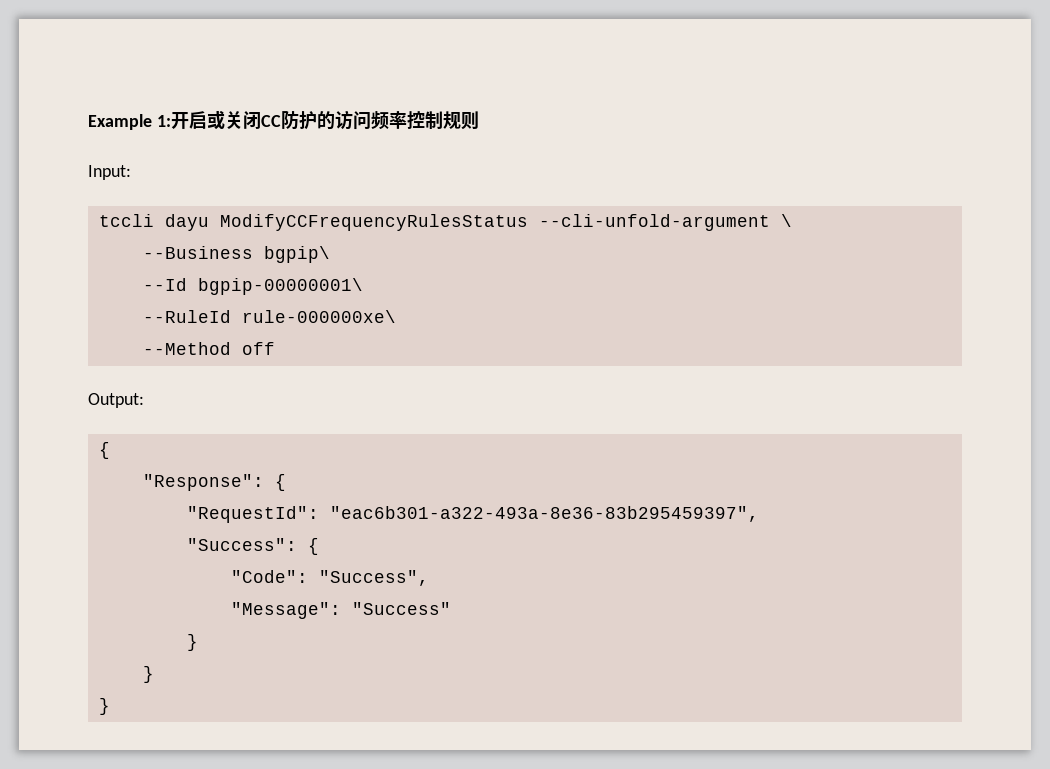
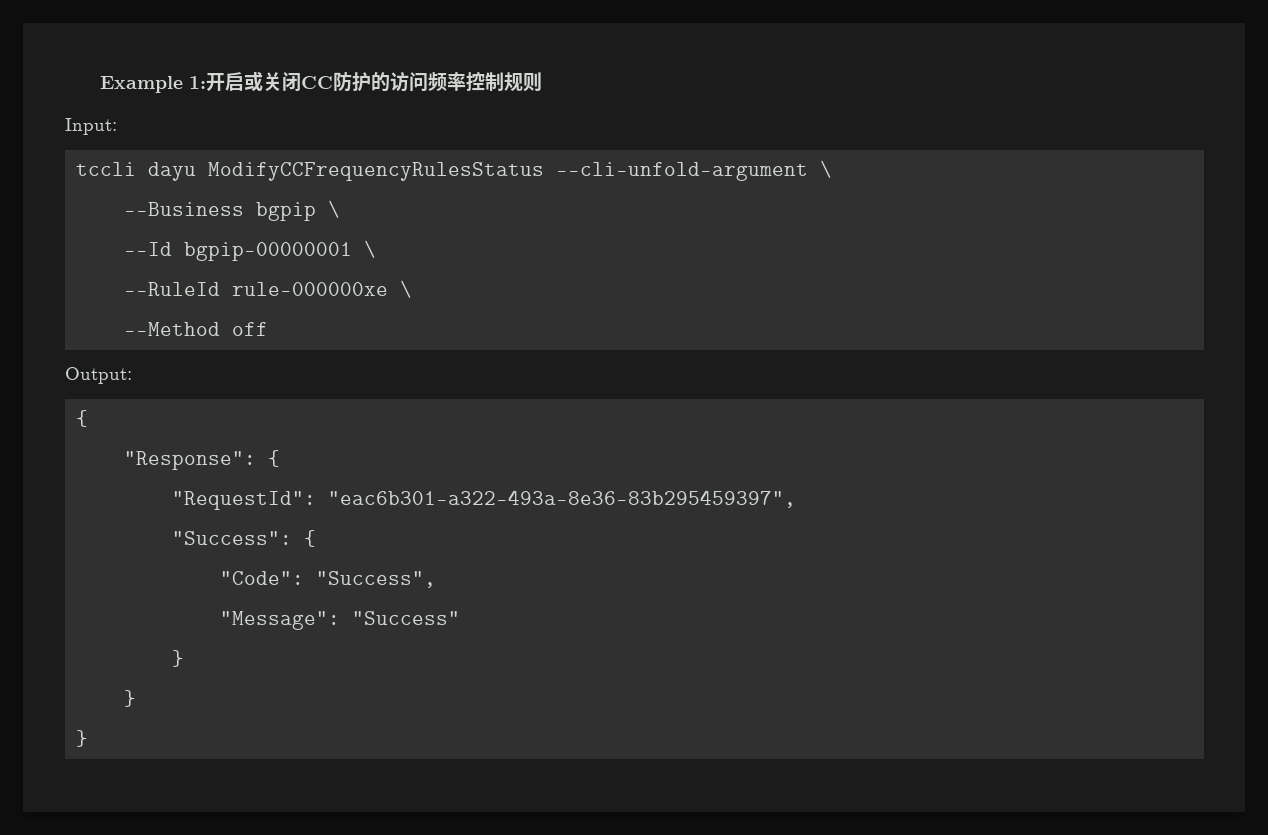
- --Business bgpip\
+ --Business bgpip \
- --Id bgpip-00000001\
+ --Id bgpip-00000001 \
- --RuleId rule-000000xe\
+ --RuleId rule-000000xe \

